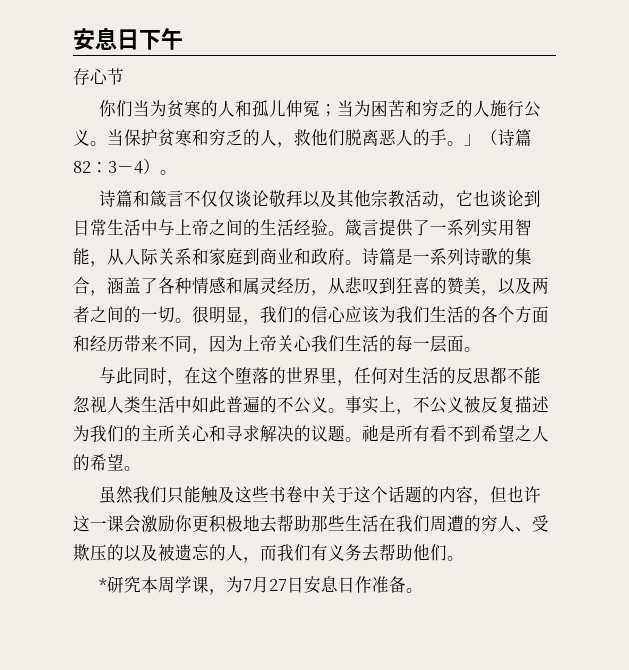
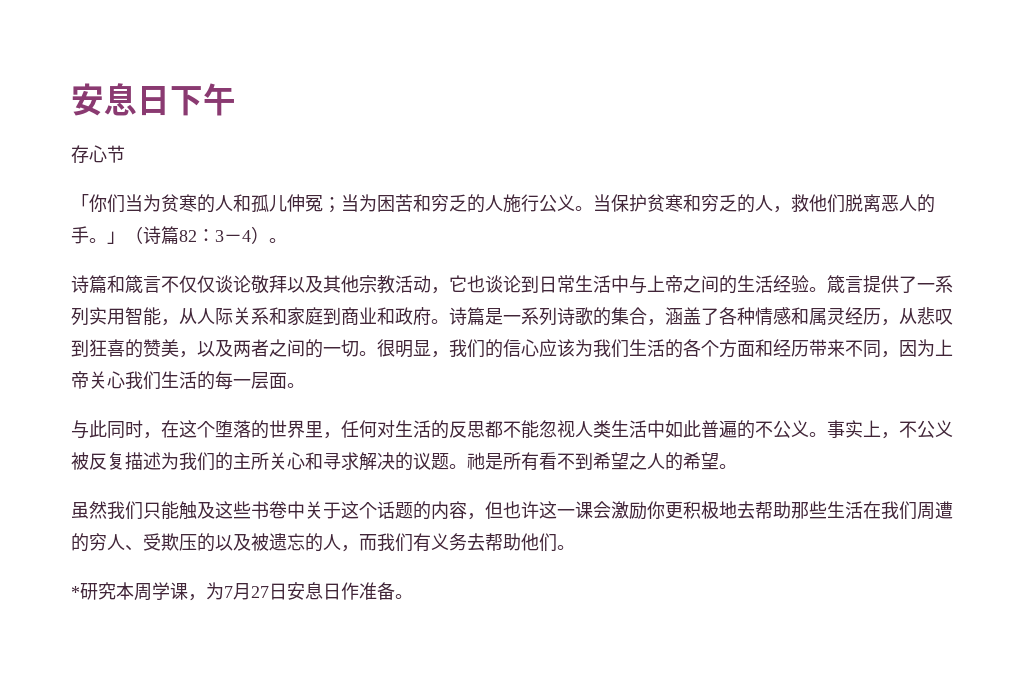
- 你们当为贫寒的人和孤儿伸冤；当为困苦和穷乏的人施行公义。
+ 「你们当为贫寒的人和孤儿伸冤；当为困苦和穷乏的人施行公义。

